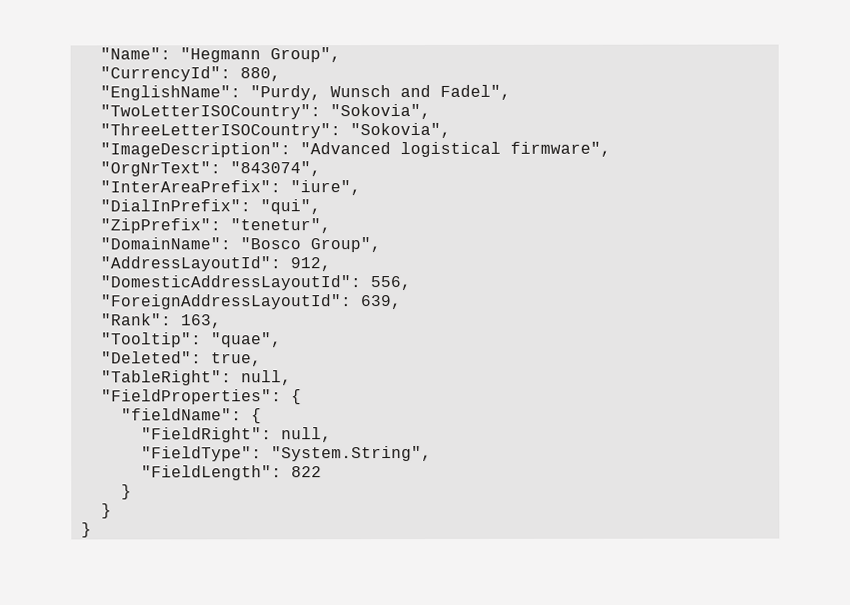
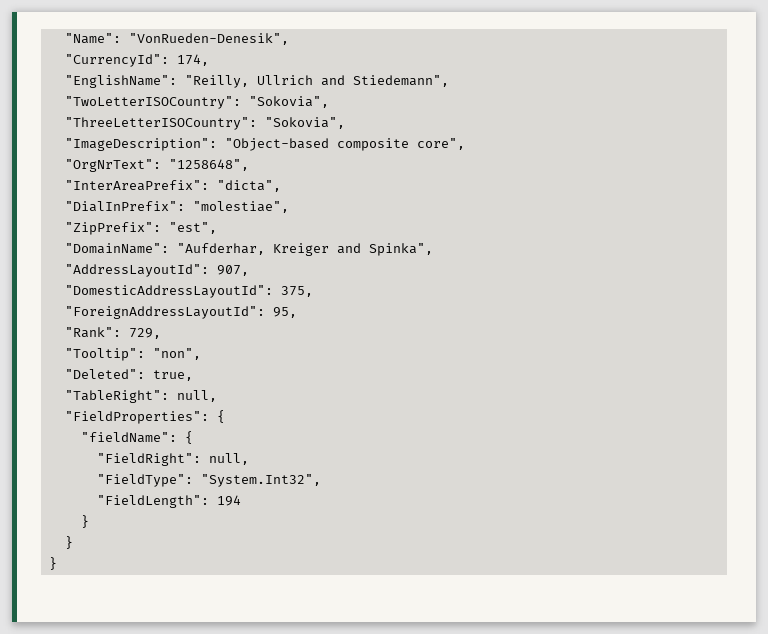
- "Name": "Hegmann Group",
+ "Name": "VonRueden-Denesik",
- "CurrencyId": 880,
+ "CurrencyId": 174,
- "EnglishName": "Purdy, Wunsch and Fadel",
+ "EnglishName": "Reilly, Ullrich and Stiedemann",
- "ImageDescription": "Advanced logistical firmware",
+ "ImageDescription": "Object-based composite core",
- "OrgNrText": "843074",
+ "OrgNrText": "1258648",
- "InterAreaPrefix": "iure",
+ "InterAreaPrefix": "dicta",
- "DialInPrefix": "qui",
+ "DialInPrefix": "molestiae",
- "ZipPrefix": "tenetur",
+ "ZipPrefix": "est",
- "DomainName": "Bosco Group",
+ "DomainName": "Aufderhar, Kreiger and Spinka",
- "AddressLayoutId": 912,
+ "AddressLayoutId": 907,
- "DomesticAddressLayoutId": 556,
+ "DomesticAddressLayoutId": 375,
- "ForeignAddressLayoutId": 639,
+ "ForeignAddressLayoutId": 95,
- "Rank": 163,
+ "Rank": 729,
- "Tooltip": "quae",
+ "Tooltip": "non",
- "FieldType": "System.String",
+ "FieldType": "System.Int32",
- "FieldLength": 822
+ "FieldLength": 194

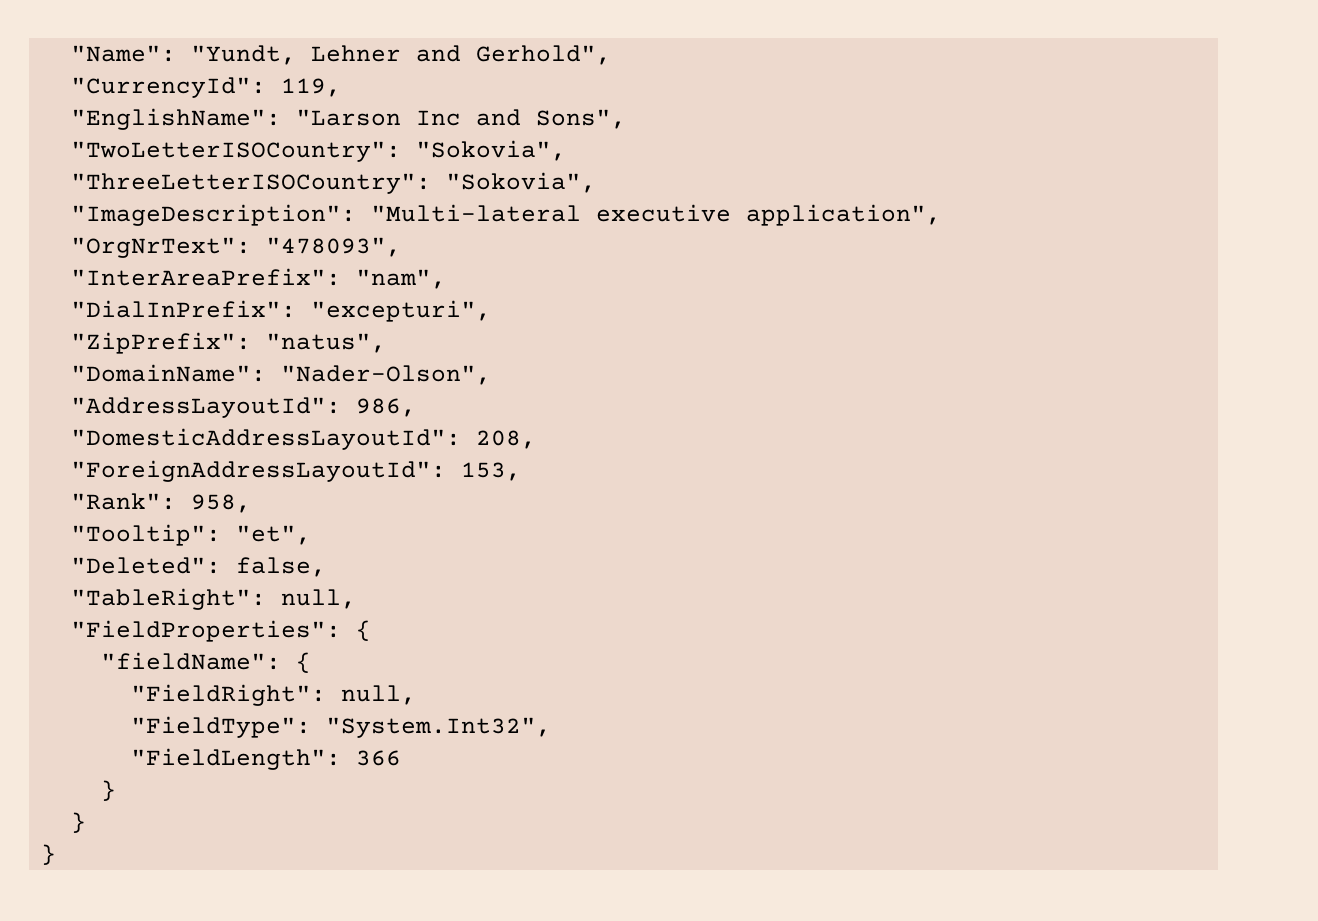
- "Name": "VonRueden-Denesik",
+ "Name": "Yundt, Lehner and Gerhold",
- "CurrencyId": 174,
+ "CurrencyId": 119,
- "EnglishName": "Reilly, Ullrich and Stiedemann",
+ "EnglishName": "Larson Inc and Sons",
- "ImageDescription": "Object-based composite core",
+ "ImageDescription": "Multi-lateral executive application",
- "OrgNrText": "1258648",
+ "OrgNrText": "478093",
- "InterAreaPrefix": "dicta",
+ "InterAreaPrefix": "nam",
- "DialInPrefix": "molestiae",
+ "DialInPrefix": "excepturi",
- "ZipPrefix": "est",
+ "ZipPrefix": "natus",
- "DomainName": "Aufderhar, Kreiger and Spinka",
+ "DomainName": "Nader-Olson",
- "AddressLayoutId": 907,
+ "AddressLayoutId": 986,
- "DomesticAddressLayoutId": 375,
+ "DomesticAddressLayoutId": 208,
- "ForeignAddressLayoutId": 95,
+ "ForeignAddressLayoutId": 153,
- "Rank": 729,
+ "Rank": 958,
- "Tooltip": "non",
+ "Tooltip": "et",
- "Deleted": true,
+ "Deleted": false,
- "FieldLength": 194
+ "FieldLength": 366

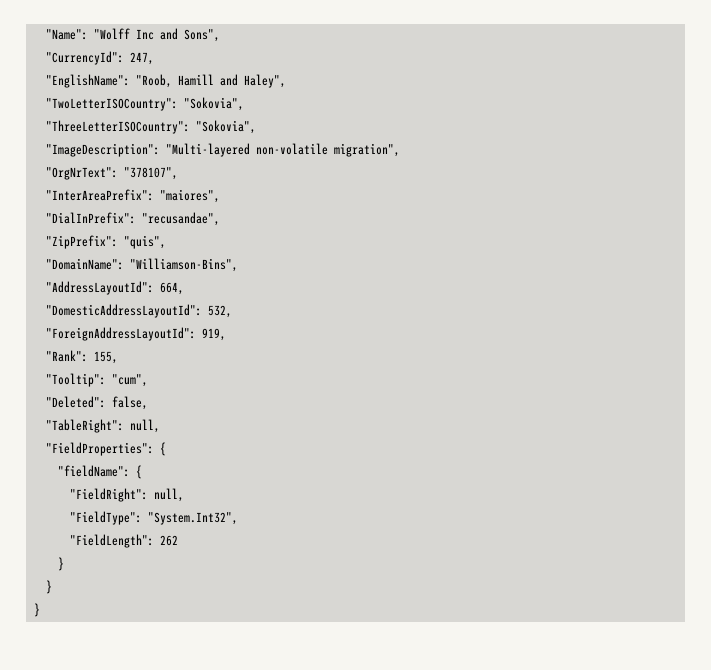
- "Name": "Yundt, Lehner and Gerhold",
- "CurrencyId": 119,
- "EnglishName": "Larson Inc and Sons",
+ "Name": "Wolff Inc and Sons",
+ "CurrencyId": 247,
+ "EnglishName": "Roob, Hamill and Haley",
- "ImageDescription": "Multi-lateral executive application",
+ "ImageDescription": "Multi-layered non-volatile migration",
- "OrgNrText": "478093",
+ "OrgNrText": "378107",
- "InterAreaPrefix": "nam",
+ "InterAreaPrefix": "maiores",
- "DialInPrefix": "excepturi",
+ "DialInPrefix": "recusandae",
- "ZipPrefix": "natus",
+ "ZipPrefix": "quis",
- "DomainName": "Nader-Olson",
+ "DomainName": "Williamson-Bins",
- "AddressLayoutId": 986,
+ "AddressLayoutId": 664,
- "DomesticAddressLayoutId": 208,
+ "DomesticAddressLayoutId": 532,
- "ForeignAddressLayoutId": 153,
+ "ForeignAddressLayoutId": 919,
- "Rank": 958,
+ "Rank": 155,
- "Tooltip": "et",
+ "Tooltip": "cum",
- "FieldLength": 366
+ "FieldLength": 262

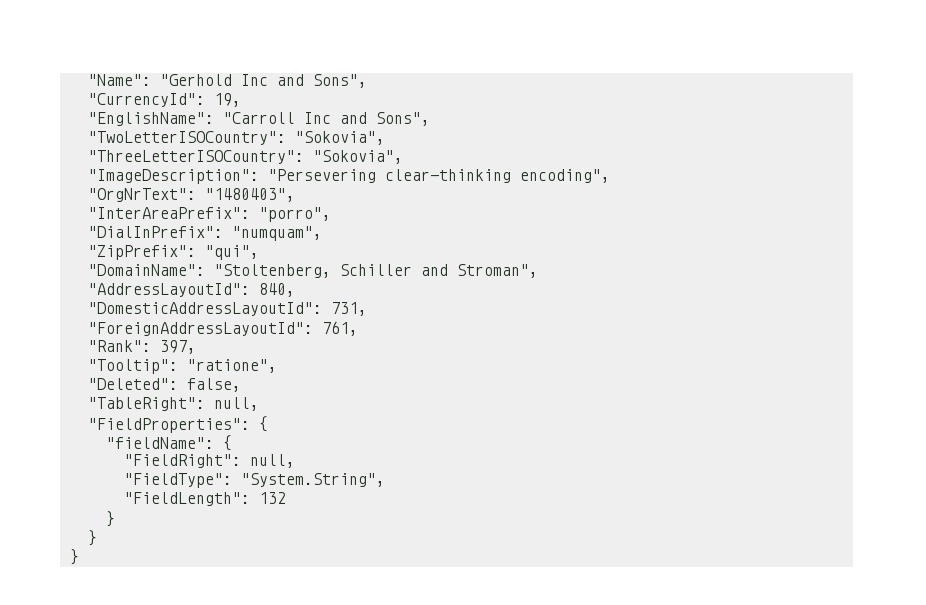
- "Name": "Wolff Inc and Sons",
+ "Name": "Gerhold Inc and Sons",
- "CurrencyId": 247,
+ "CurrencyId": 19,
- "EnglishName": "Roob, Hamill and Haley",
+ "EnglishName": "Carroll Inc and Sons",
- "ImageDescription": "Multi-layered non-volatile migration",
+ "ImageDescription": "Persevering clear-thinking encoding",
- "OrgNrText": "378107",
+ "OrgNrText": "1480403",
- "InterAreaPrefix": "maiores",
+ "InterAreaPrefix": "porro",
- "DialInPrefix": "recusandae",
+ "DialInPrefix": "numquam",
- "ZipPrefix": "quis",
+ "ZipPrefix": "qui",
- "DomainName": "Williamson-Bins",
+ "DomainName": "Stoltenberg, Schiller and Stroman",
- "AddressLayoutId": 664,
+ "AddressLayoutId": 840,
- "DomesticAddressLayoutId": 532,
+ "DomesticAddressLayoutId": 731,
- "ForeignAddressLayoutId": 919,
+ "ForeignAddressLayoutId": 761,
- "Rank": 155,
+ "Rank": 397,
- "Tooltip": "cum",
+ "Tooltip": "ratione",
- "FieldType": "System.Int32",
+ "FieldType": "System.String",
- "FieldLength": 262
+ "FieldLength": 132

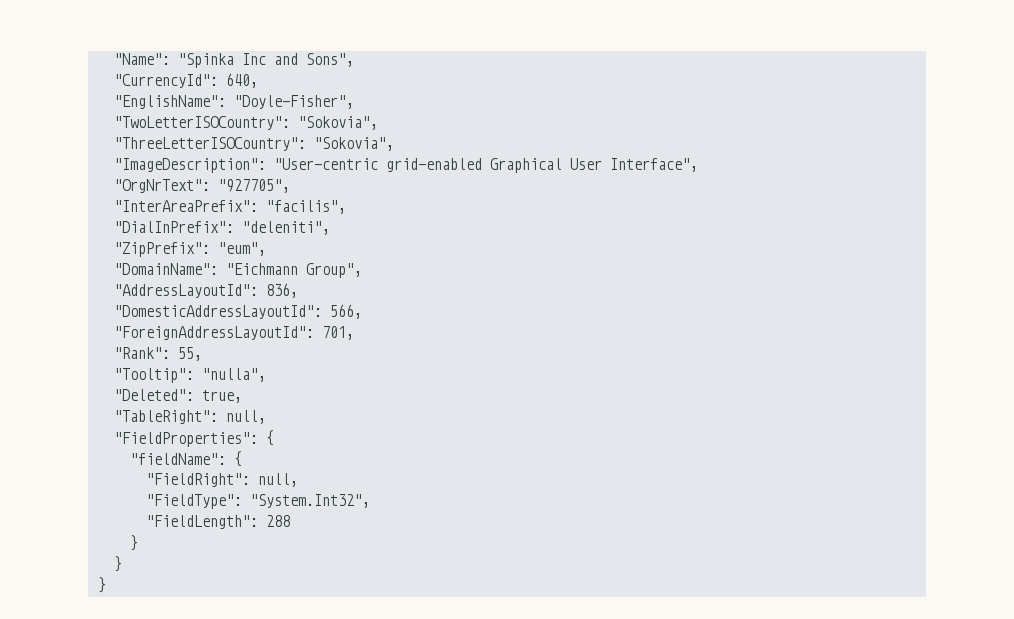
- "Name": "Gerhold Inc and Sons",
+ "Name": "Spinka Inc and Sons",
- "CurrencyId": 19,
+ "CurrencyId": 640,
- "EnglishName": "Carroll Inc and Sons",
+ "EnglishName": "Doyle-Fisher",
- "ImageDescription": "Persevering clear-thinking encoding",
+ "ImageDescription": "User-centric grid-enabled Graphical User Interface",
- "OrgNrText": "1480403",
+ "OrgNrText": "927705",
- "InterAreaPrefix": "porro",
+ "InterAreaPrefix": "facilis",
- "DialInPrefix": "numquam",
+ "DialInPrefix": "deleniti",
- "ZipPrefix": "qui",
+ "ZipPrefix": "eum",
- "DomainName": "Stoltenberg, Schiller and Stroman",
+ "DomainName": "Eichmann Group",
- "AddressLayoutId": 840,
+ "AddressLayoutId": 836,
- "DomesticAddressLayoutId": 731,
+ "DomesticAddressLayoutId": 566,
- "ForeignAddressLayoutId": 761,
+ "ForeignAddressLayoutId": 701,
- "Rank": 397,
+ "Rank": 55,
- "Tooltip": "ratione",
+ "Tooltip": "nulla",
- "Deleted": false,
+ "Deleted": true,
- "FieldType": "System.String",
+ "FieldType": "System.Int32",
- "FieldLength": 132
+ "FieldLength": 288

